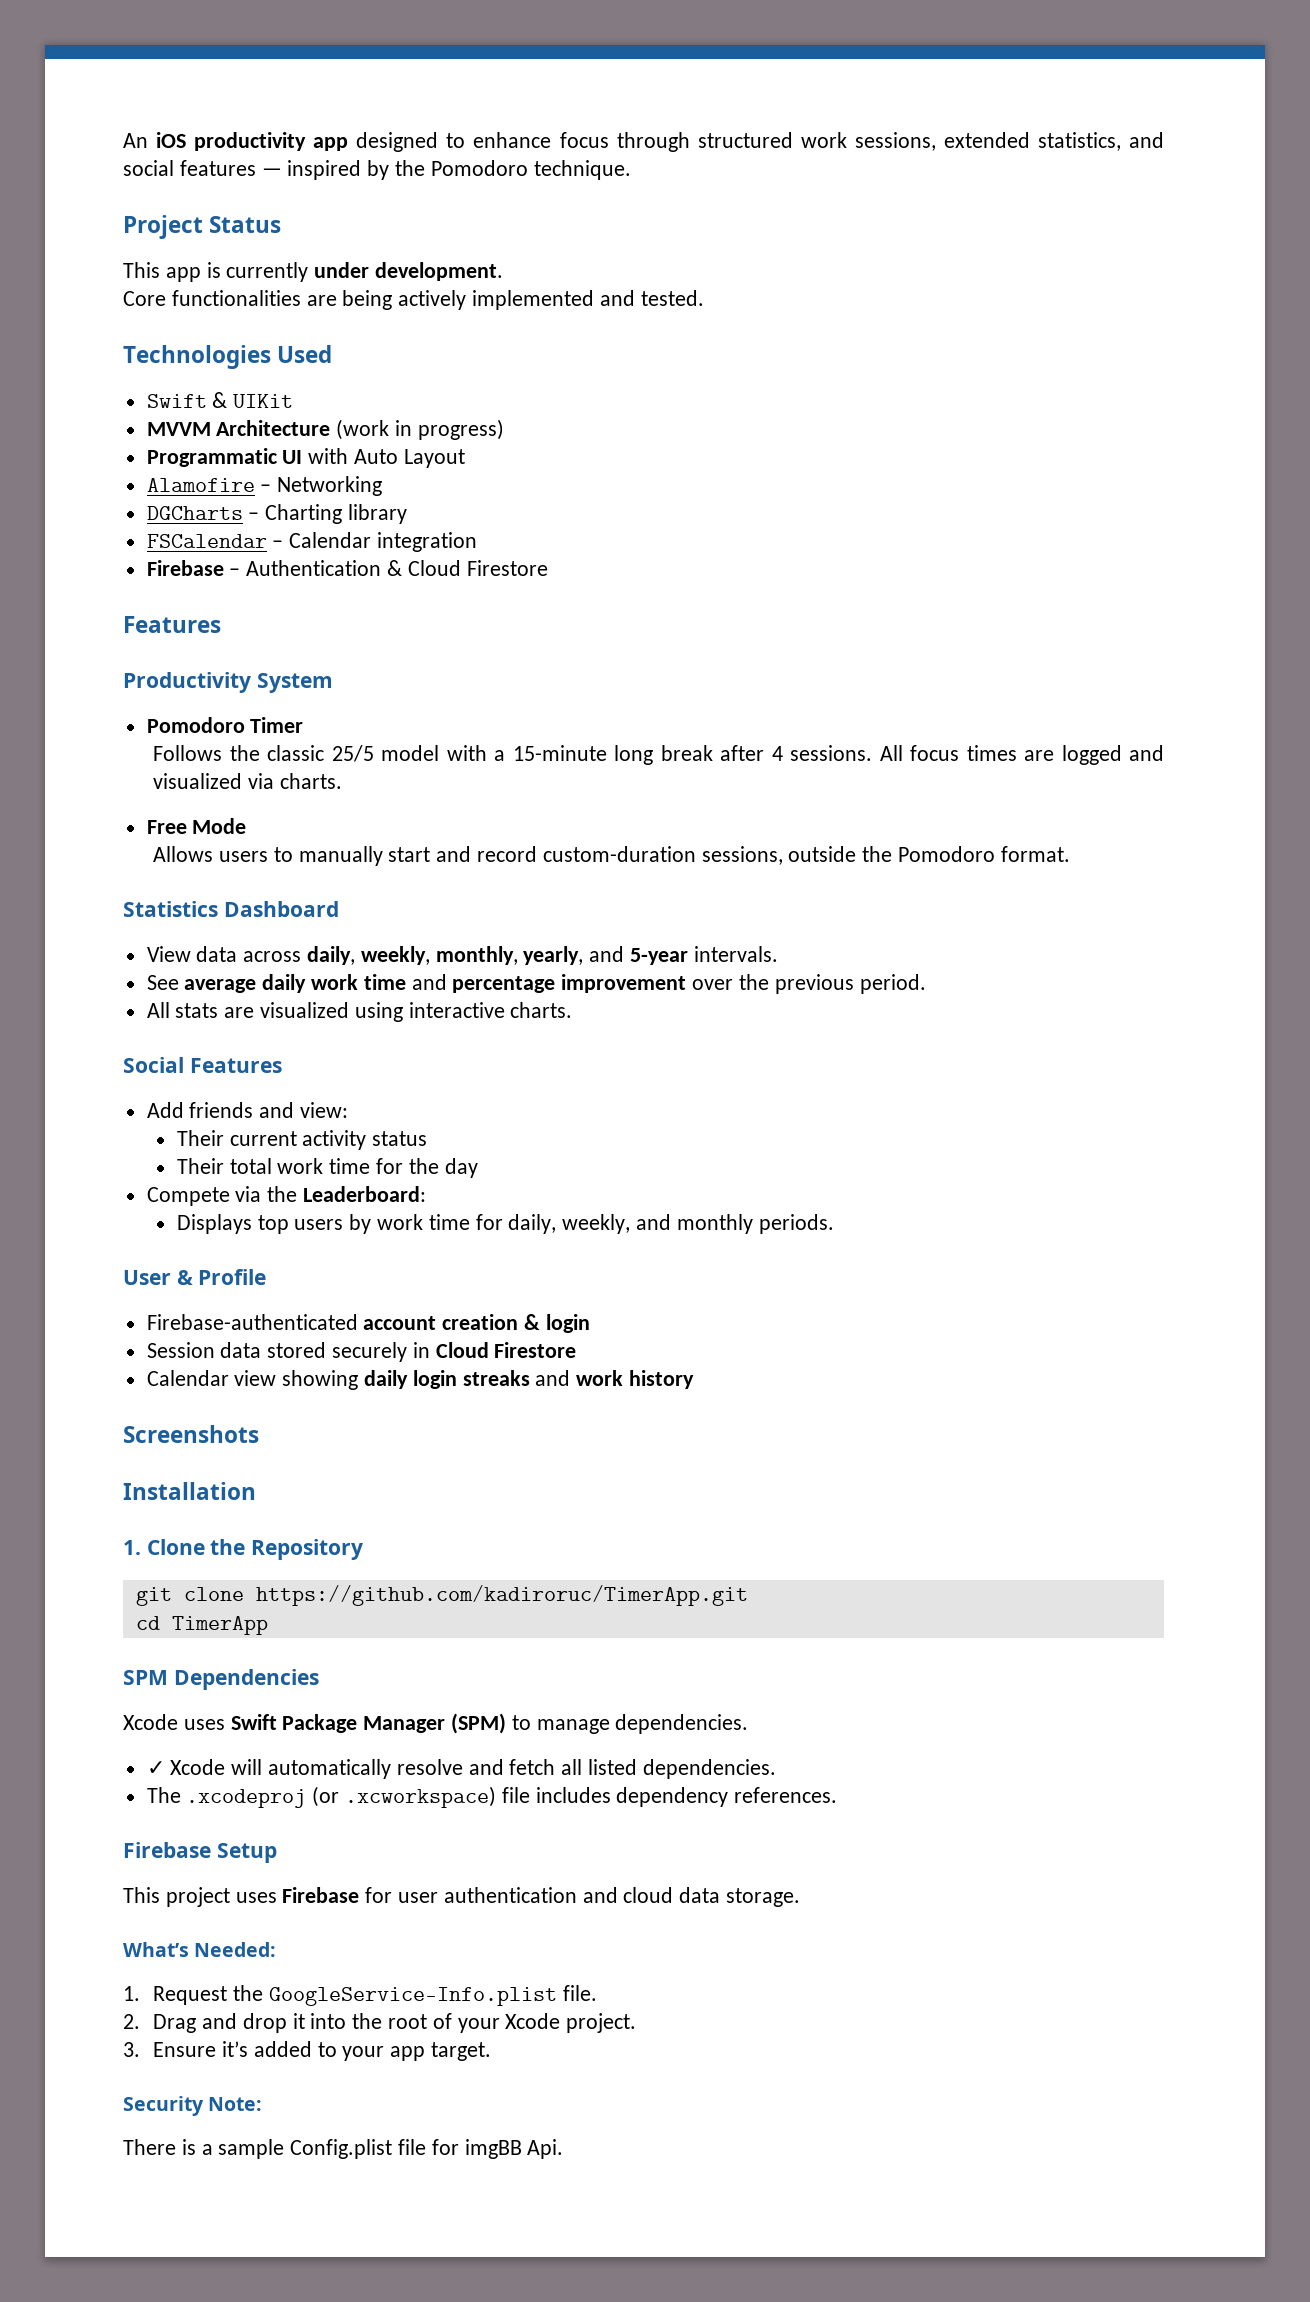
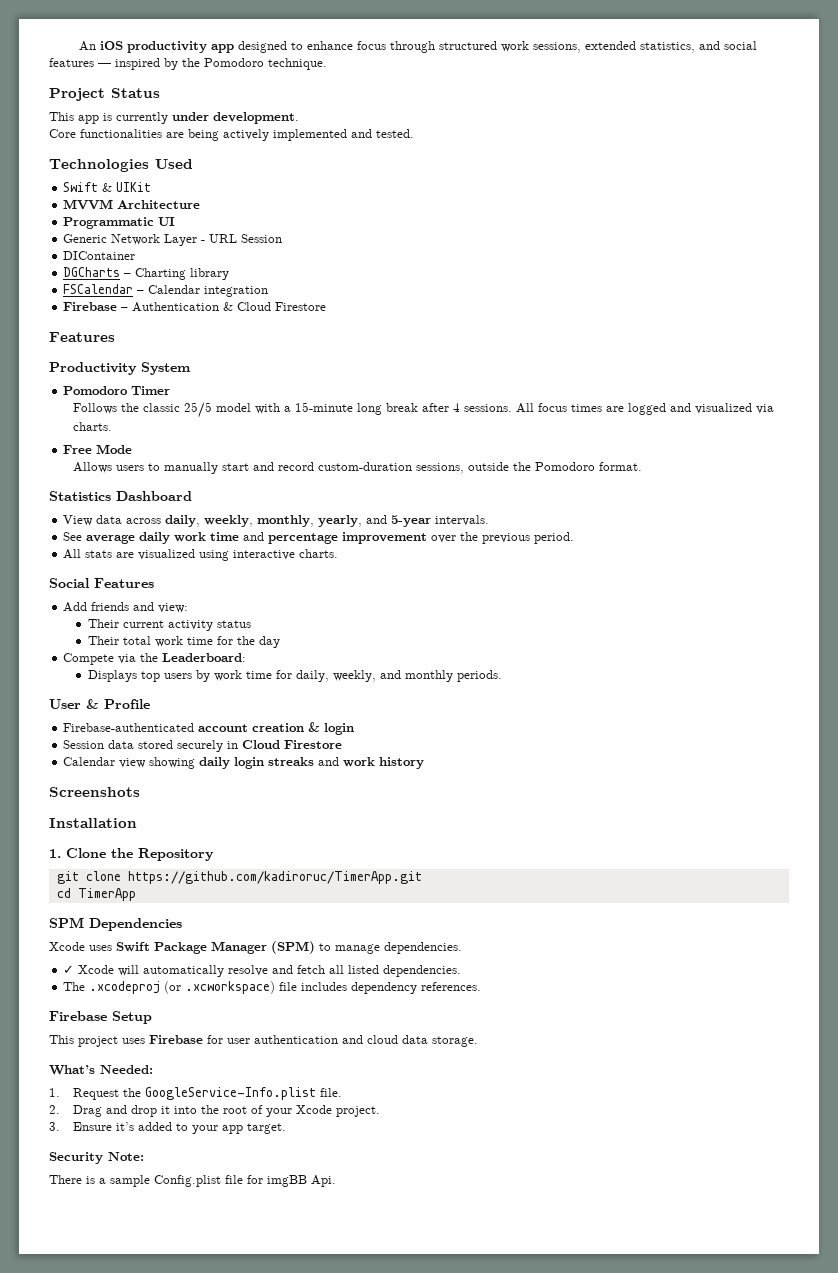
- MVVM Architecture (work in progress)
+ MVVM Architecture
- Programmatic UI with Auto Layout
- Alamofire – Networking
+ Programmatic UI
+ Generic Network Layer - URL Session
+ DIContainer

